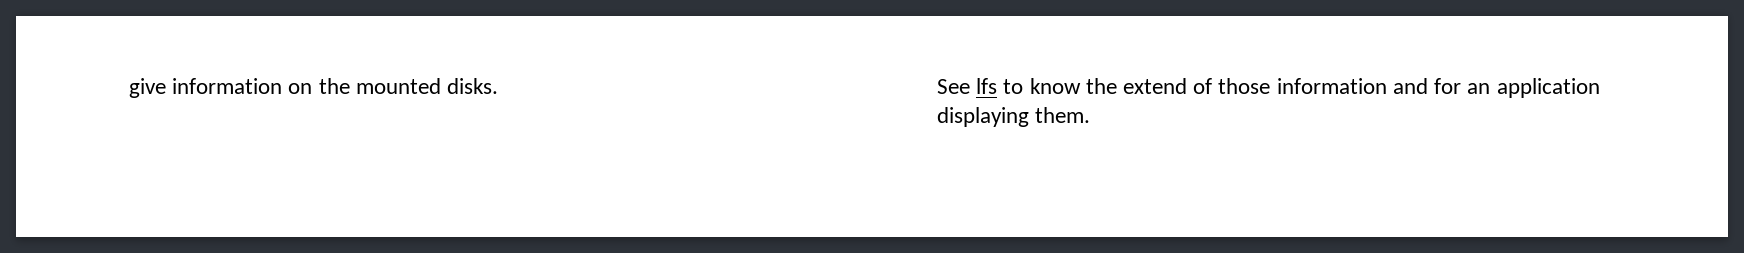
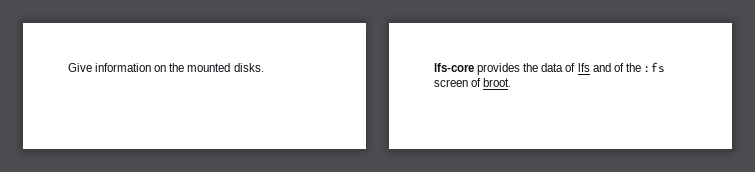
- give information on the mounted disks.
+ Give information on the mounted disks.
- See lfs to know the extend of those information and for an application displaying them.
+ lfs-core provides the data of lfs and of the :fs screen of broot.

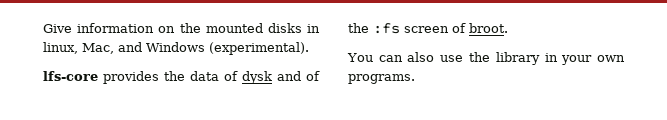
- Give information on the mounted disks.
+ Give information on the mounted disks in linux, Mac, and Windows (experimental).
- lfs-core provides the data of lfs and of the :fs screen of broot.
+ lfs-core provides the data of dysk and of the :fs screen of broot.
+ You can also use the library in your own programs.

